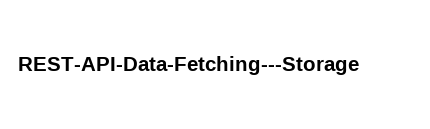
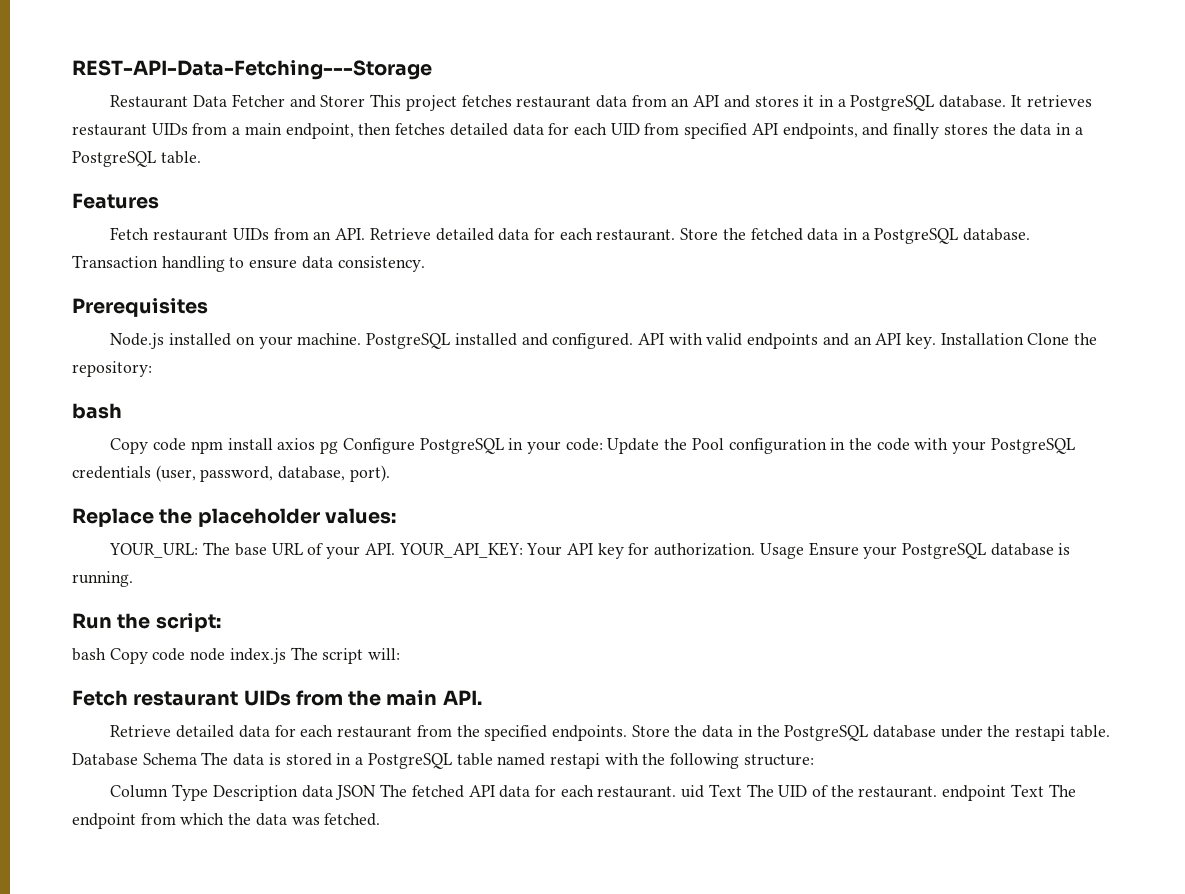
+ Restaurant Data Fetcher and Storer This project fetches restaurant data from an API and stores it in a PostgreSQL database. It retrieves restaurant UIDs from a main endpoint, then fetches detailed data for each UID from specified API endpoints, and finally stores the data in a PostgreSQL table.
+ Features
+ Fetch restaurant UIDs from an API. Retrieve detailed data for each restaurant. Store the fetched data in a PostgreSQL database. Transaction handling to ensure data consistency.
+ Prerequisites
+ Node.js installed on your machine. PostgreSQL installed and configured. API with valid endpoints and an API key. Installation Clone the repository:
+ bash
+ Copy code npm install axios pg Configure PostgreSQL in your code: Update the Pool configuration in the code with your PostgreSQL credentials (user, password, database, port).
+ Replace the placeholder values:
+ YOUR_URL: The base URL of your API. YOUR_API_KEY: Your API key for authorization. Usage Ensure your PostgreSQL database is running.
+ Run the script:
+ bash Copy code node index.js The script will:
+ Fetch restaurant UIDs from the main API.
+ Retrieve detailed data for each restaurant from the specified endpoints. Store the data in the PostgreSQL database under the restapi table. Database Schema The data is stored in a PostgreSQL table named restapi with the following structure:
+ Column Type Description data JSON The fetched API data for each restaurant. uid Text The UID of the restaurant. endpoint Text The endpoint from which the data was fetched.

